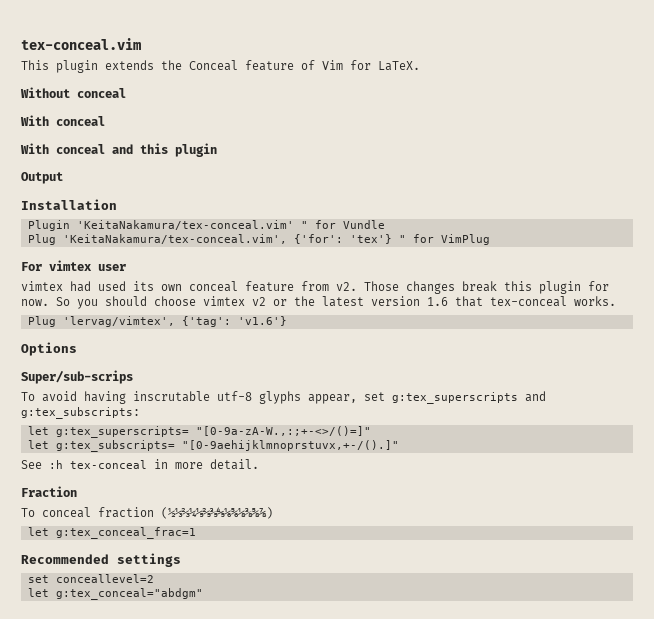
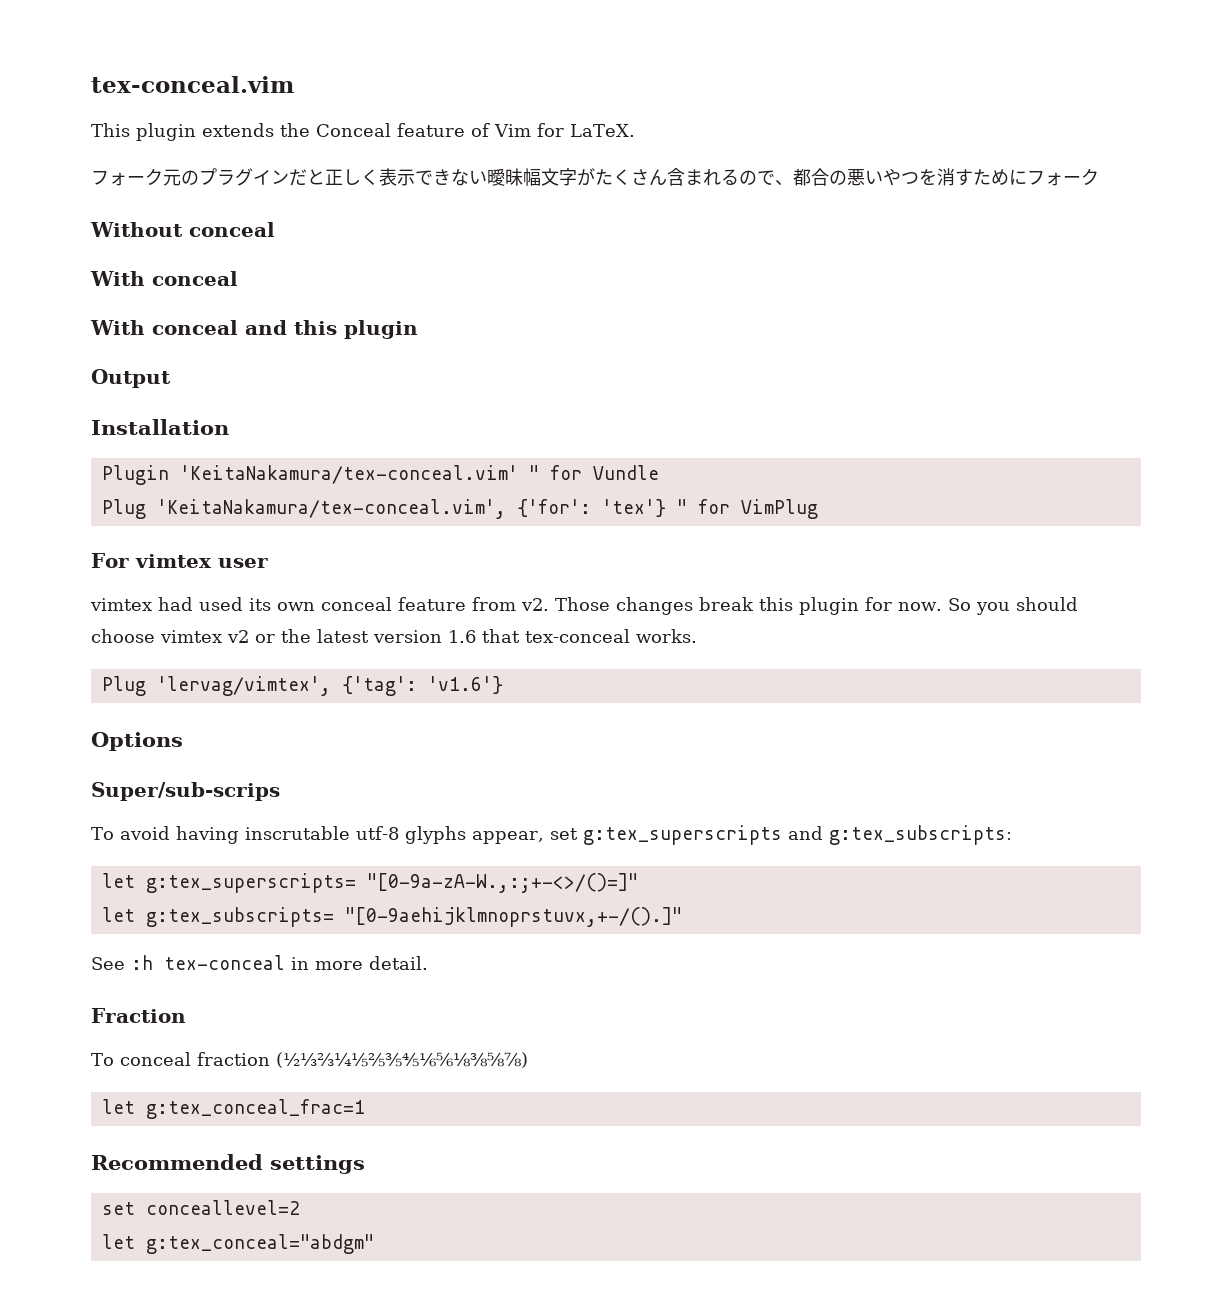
+ フォーク元のプラグインだと正しく表示できない曖昧幅文字がたくさん含まれるので、都合の悪いやつを消すためにフォーク

